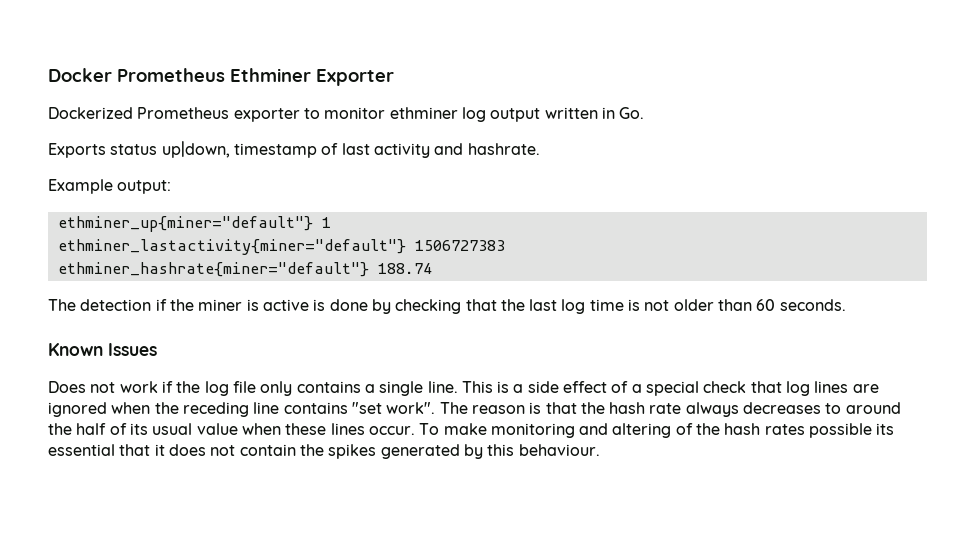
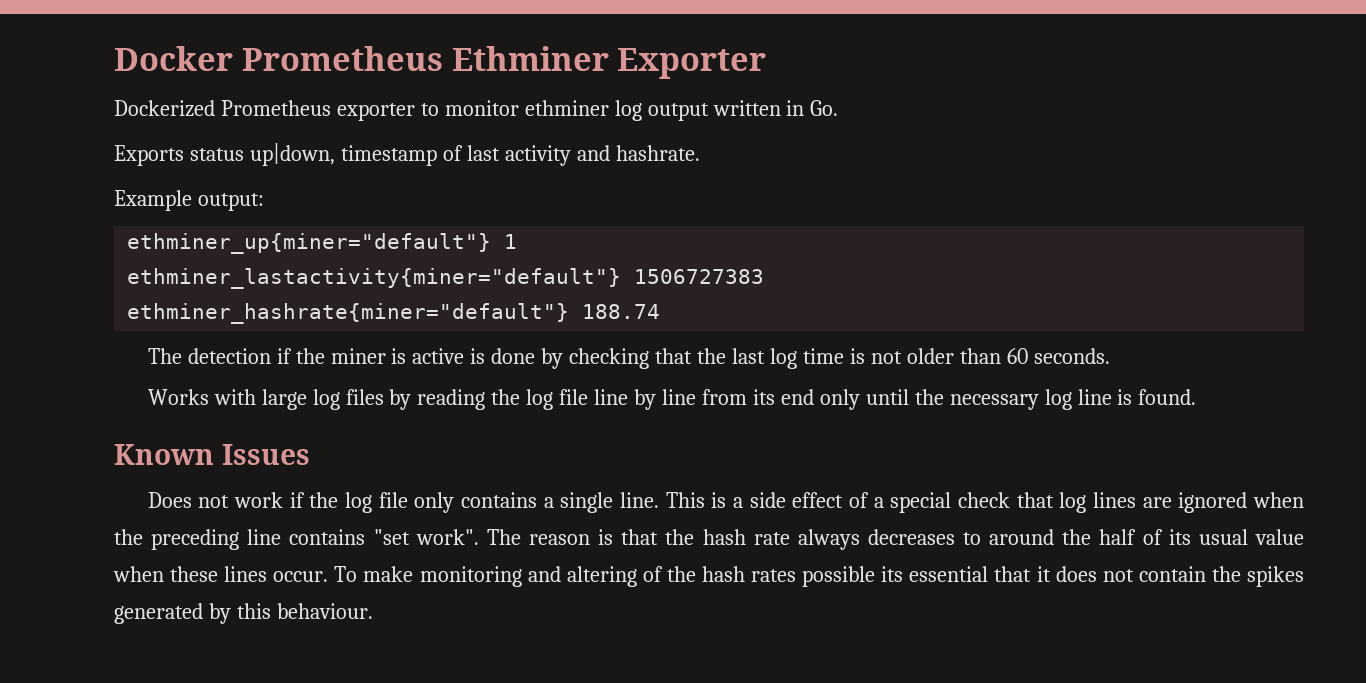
+ Works with large log files by reading the log file line by line from its end only until the necessary log line is found.
- This is a side effect of a special check that log lines are ignored when the receding line contains "set work".
+ This is a side effect of a special check that log lines are ignored when the preceding line contains "set work".

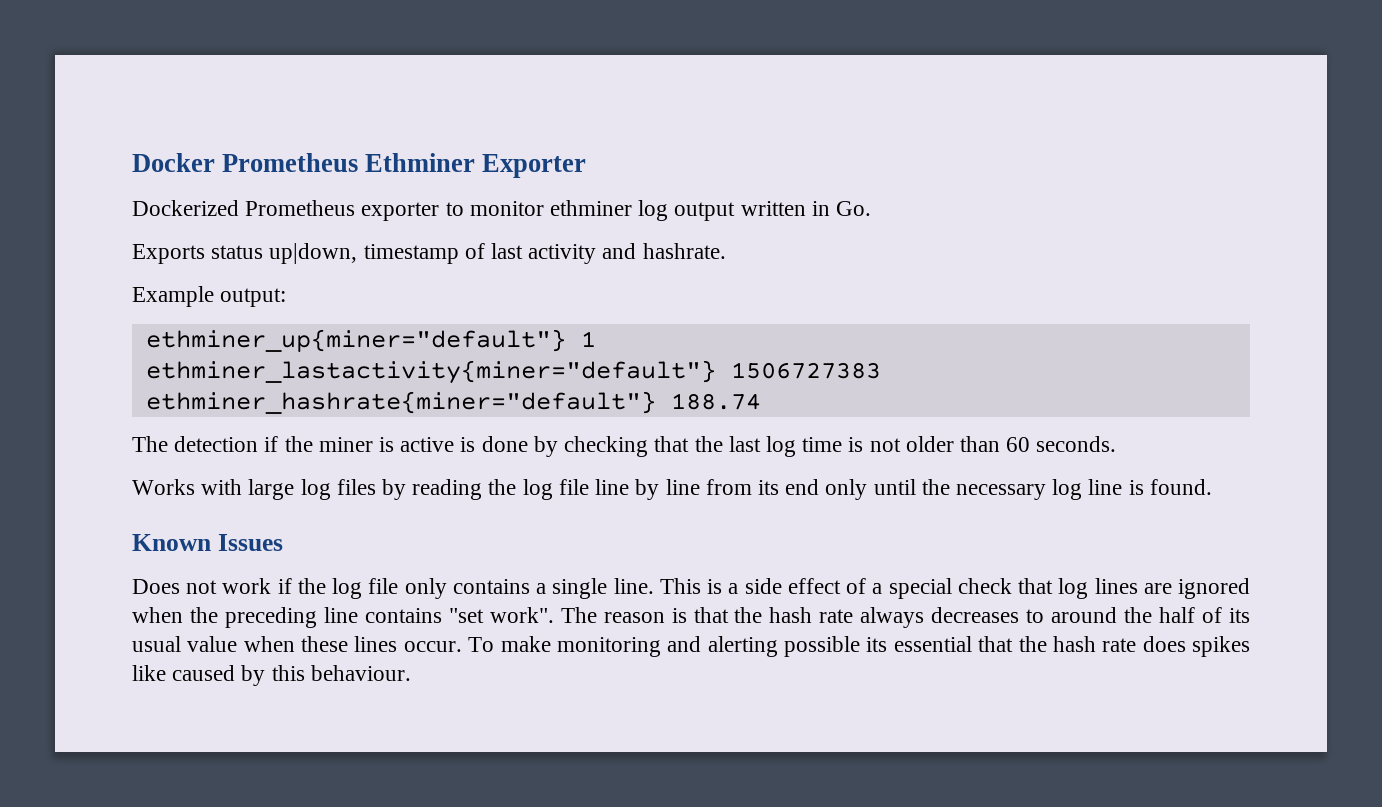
- To make monitoring and altering of the hash rates possible its essential that it does not contain the spikes generated by this behaviour.
+ To make monitoring and alerting possible its essential that the hash rate does spikes like caused by this behaviour.

